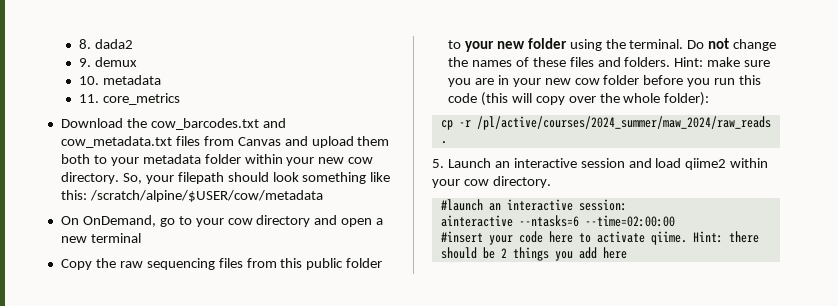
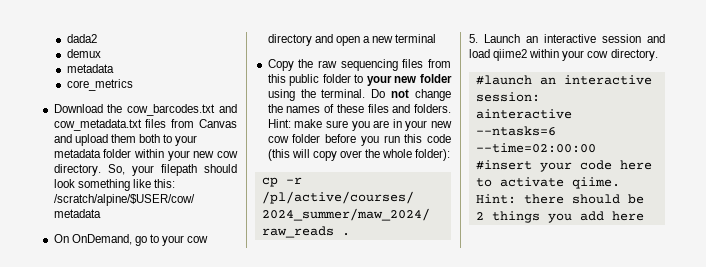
- 8. dada2
+ dada2
- 9. demux
- 10. metadata
+ demux
+ metadata
- 11. core_metrics
+ core_metrics

